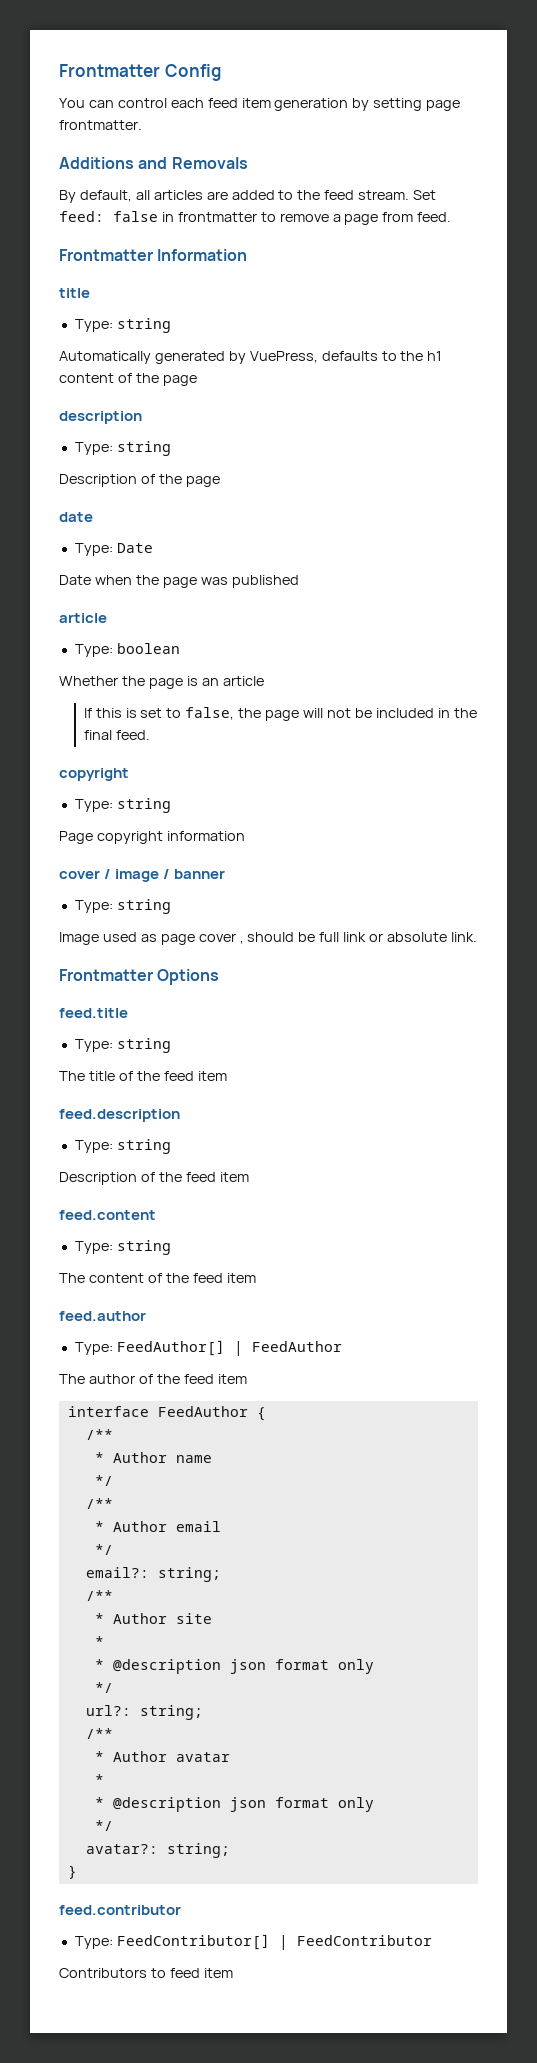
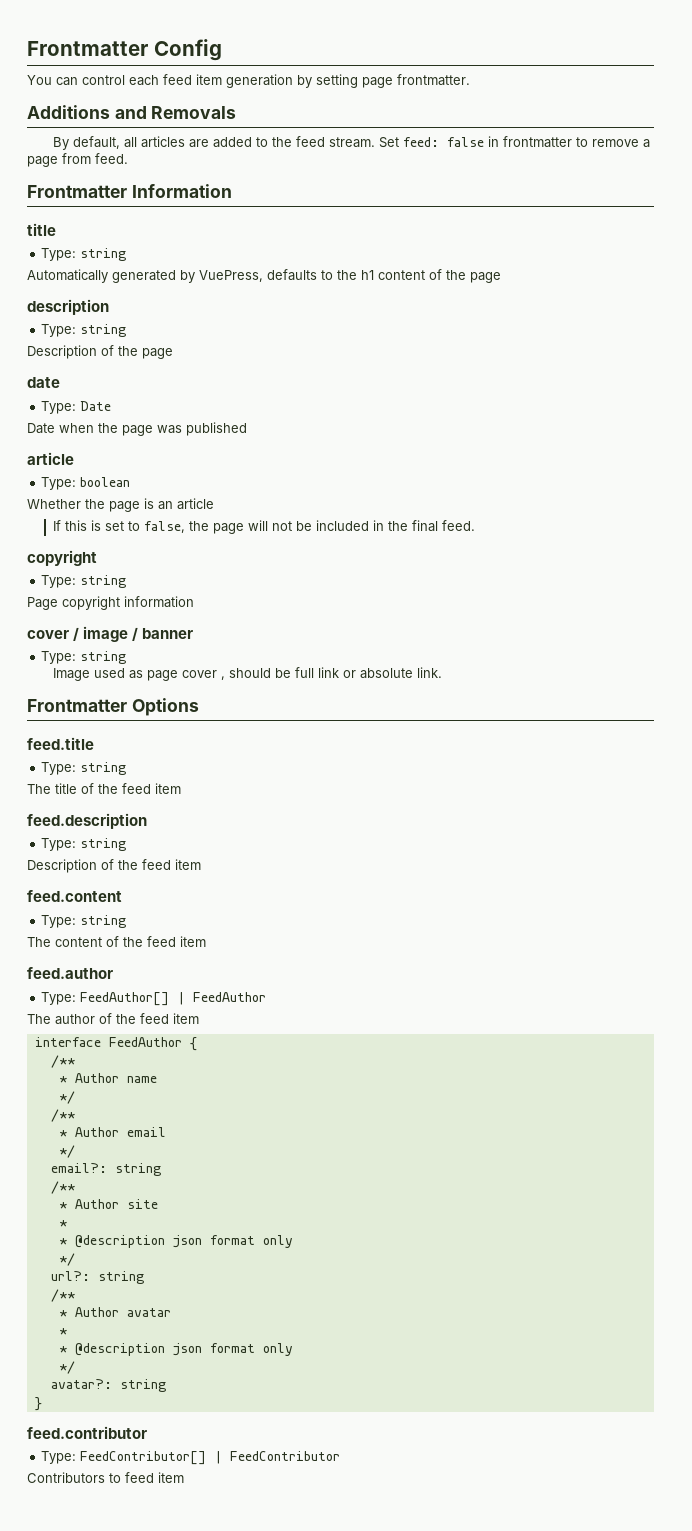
- email?: string;
+ email?: string
- url?: string;
+ url?: string
- avatar?: string;
+ avatar?: string

